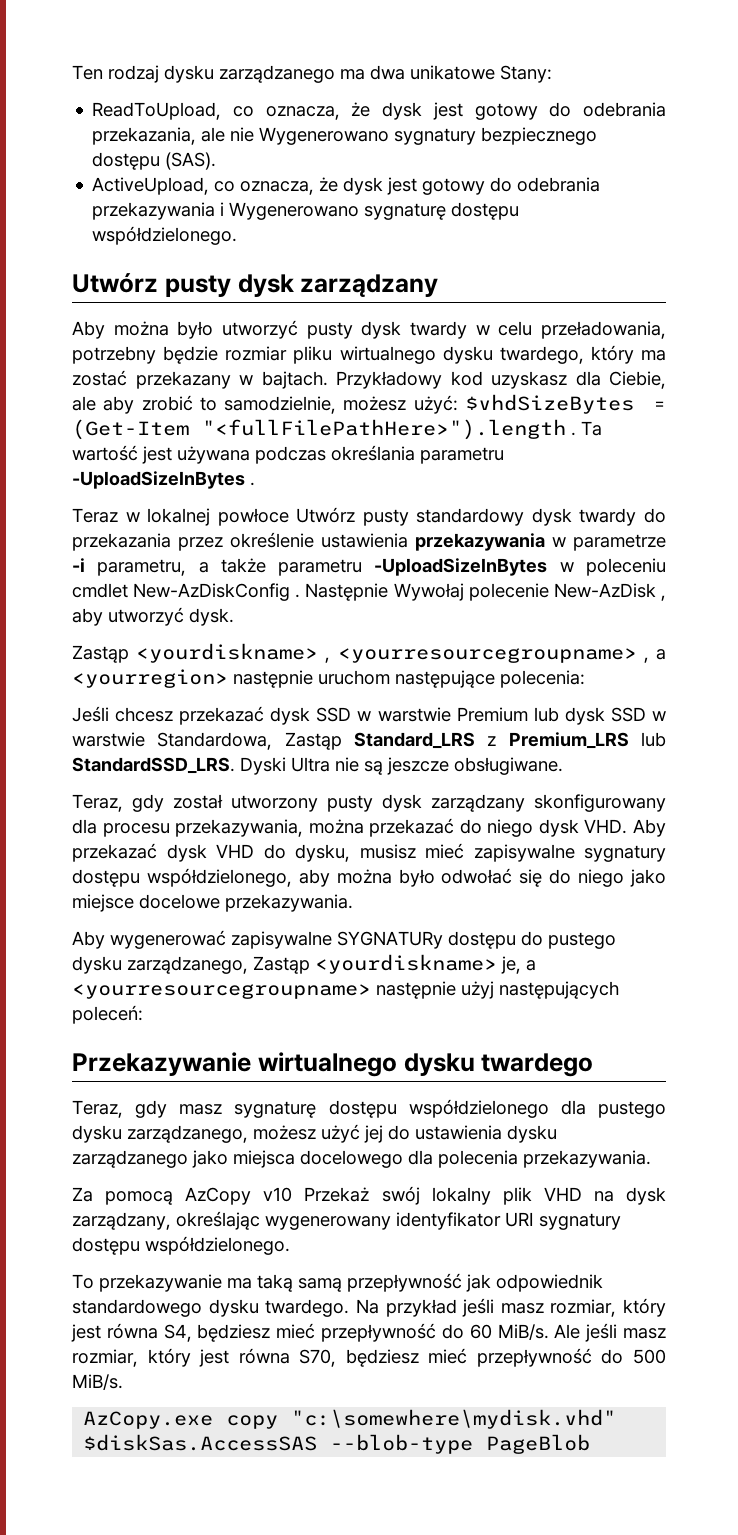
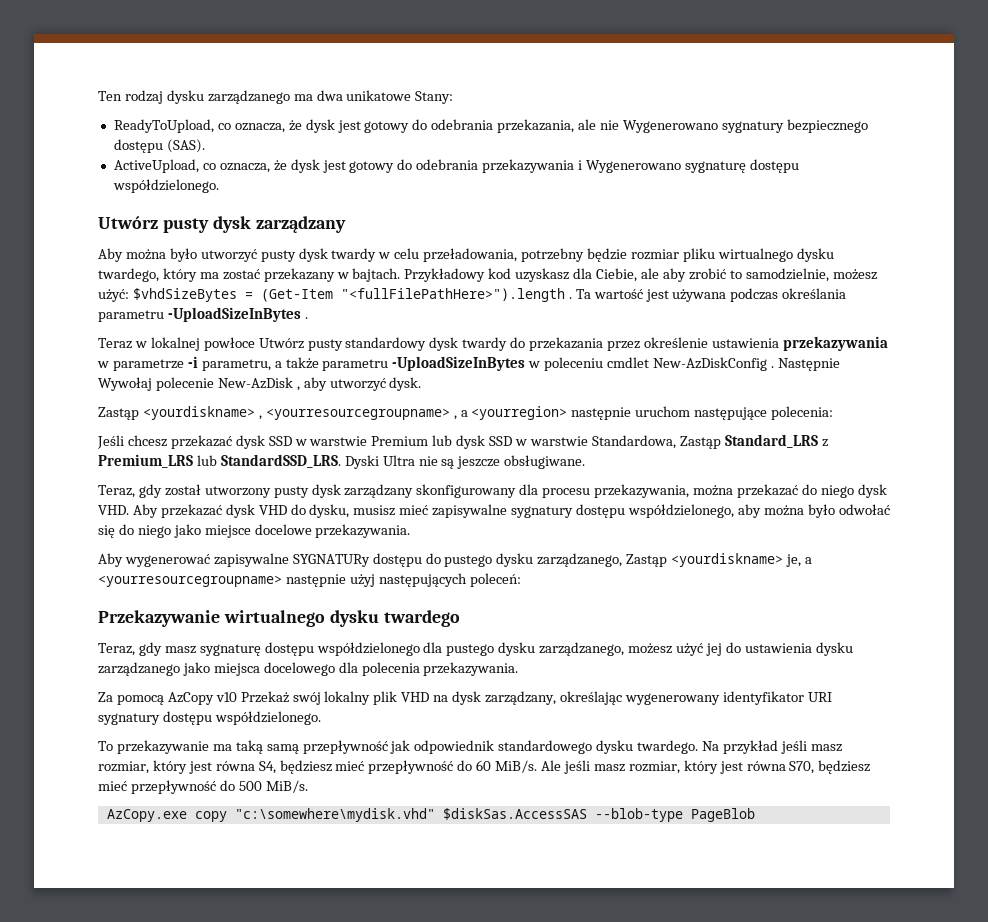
- ReadToUpload, co oznacza, że dysk jest gotowy do odebrania przekazania, ale nie Wygenerowano sygnatury bezpiecznego dostępu (SAS).
+ ReadyToUpload, co oznacza, że dysk jest gotowy do odebrania przekazania, ale nie Wygenerowano sygnatury bezpiecznego dostępu (SAS).

